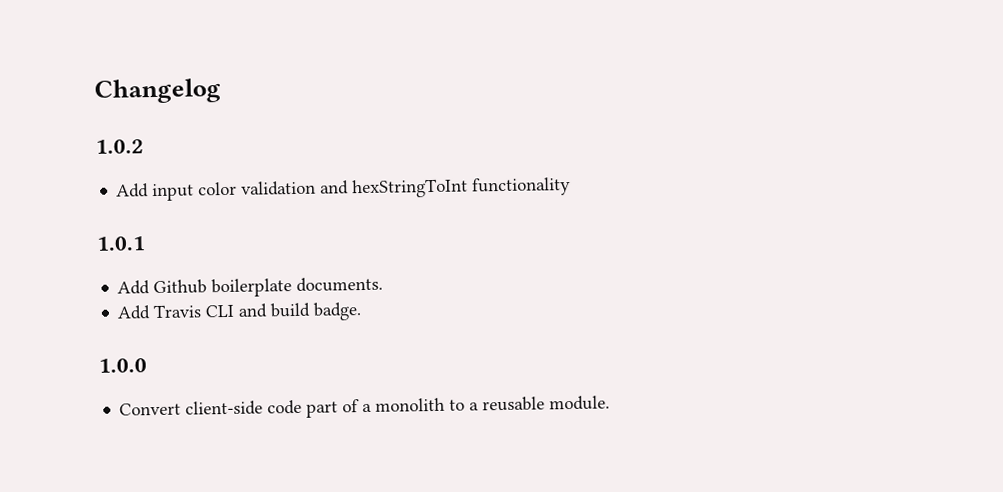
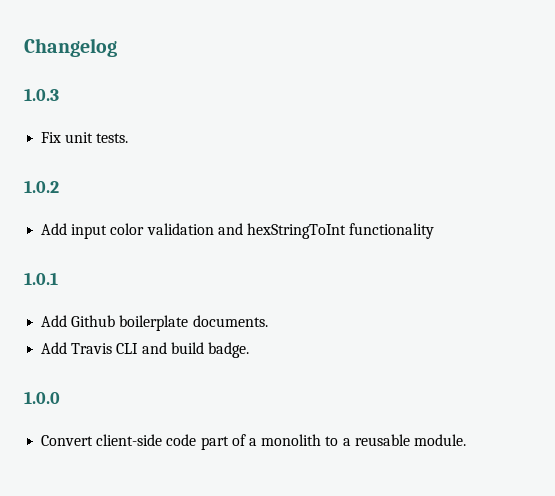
+ 1.0.3
+ Fix unit tests.

